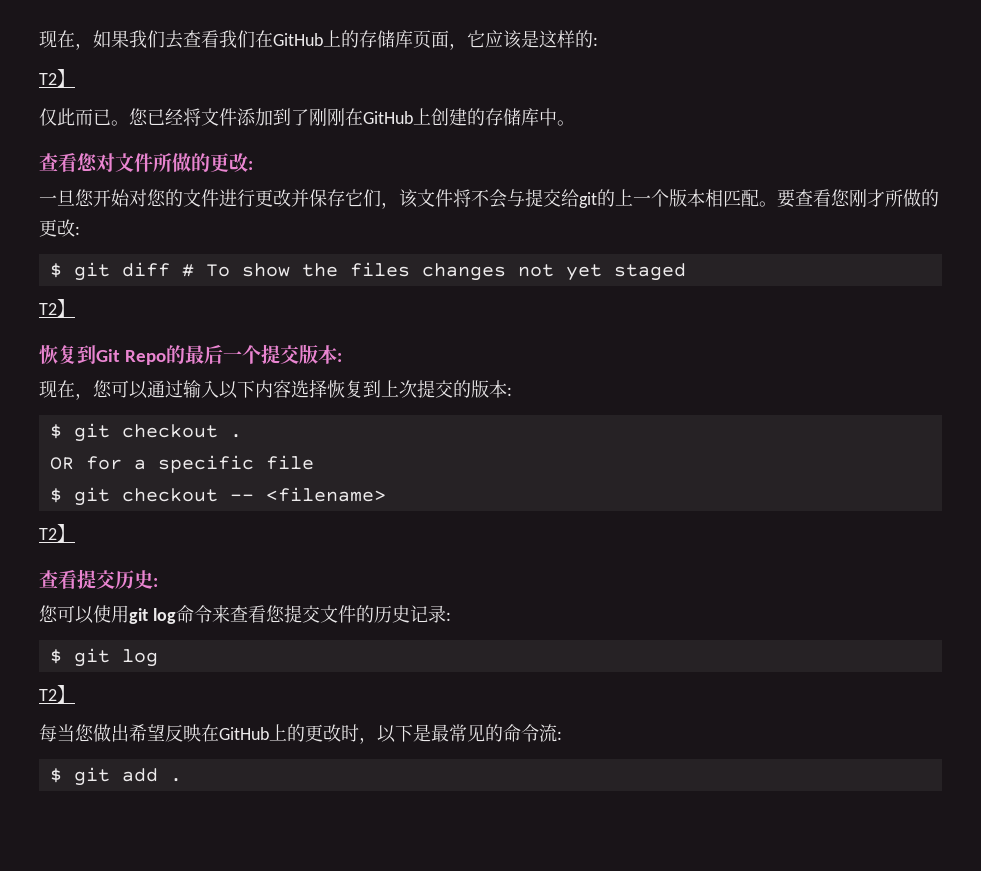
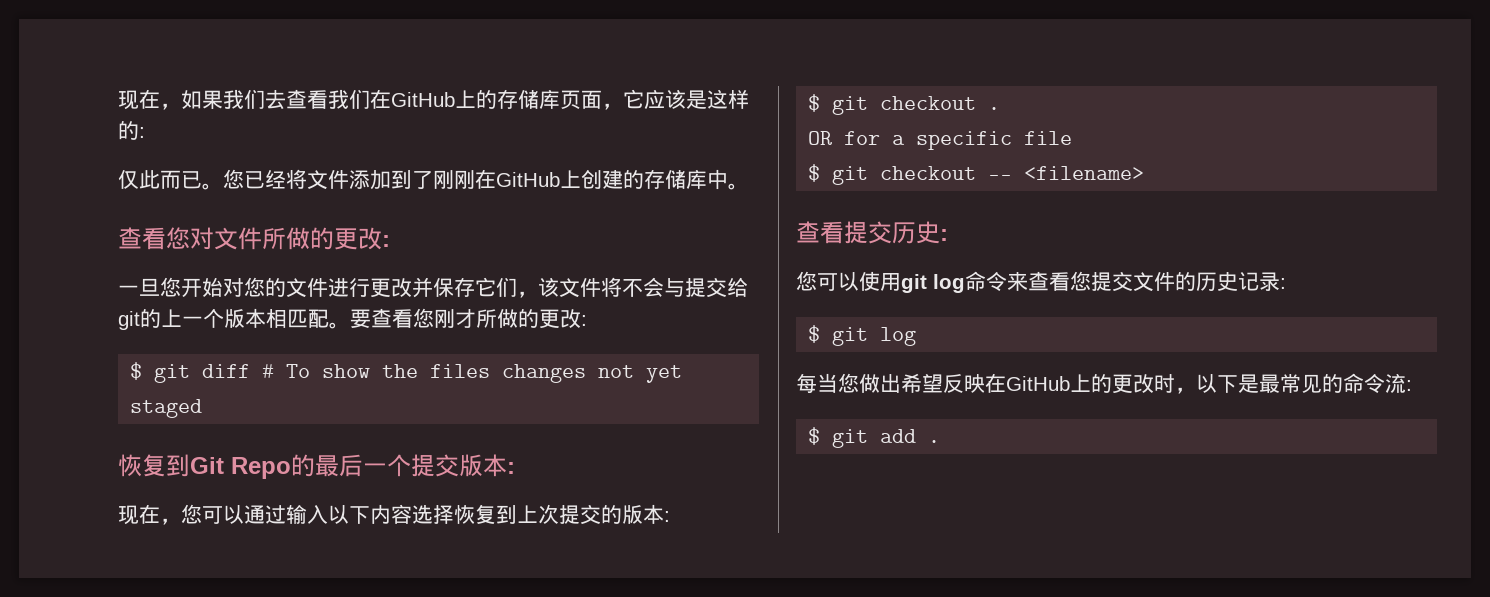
  现在，如果我们去查看我们在GitHub上的存储库页面，它应该是这样的:
- T2】
  $ git diff # To show the files changes not yet staged
- T2】
  $ git checkout -- <filename>
- T2】
  $ git log
- T2】

